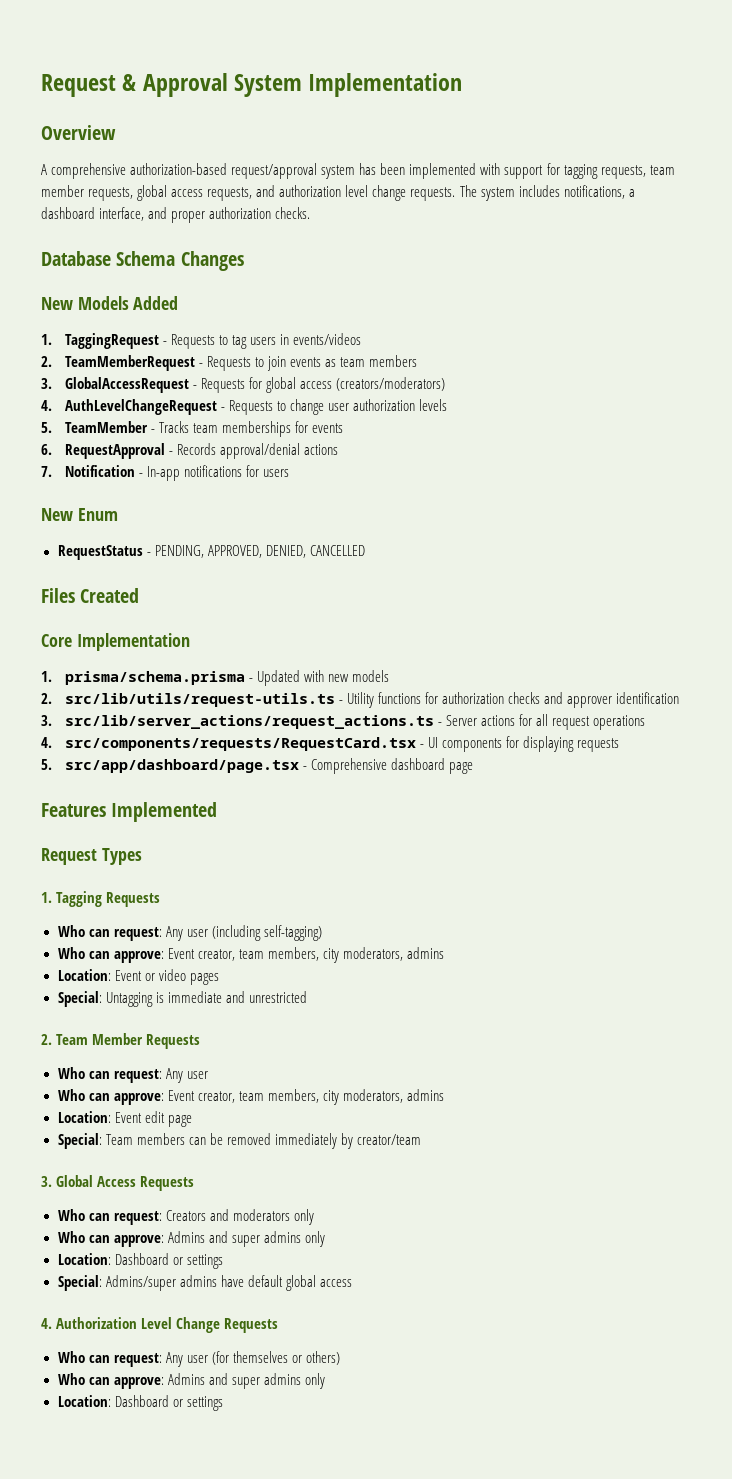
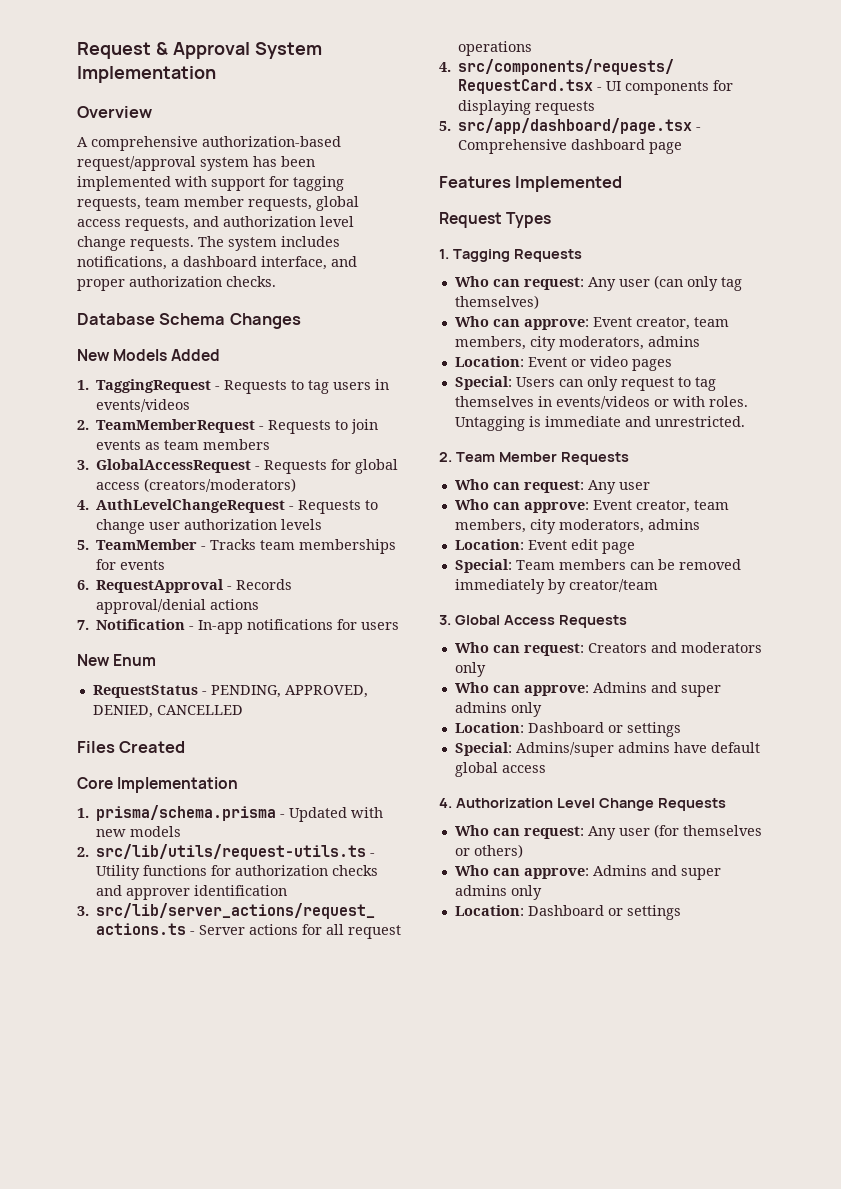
- Who can request: Any user (including self-tagging)
+ Who can request: Any user (can only tag themselves)
- Special: Untagging is immediate and unrestricted
+ Special: Users can only request to tag themselves in events/videos or with roles. Untagging is immediate and unrestricted.

